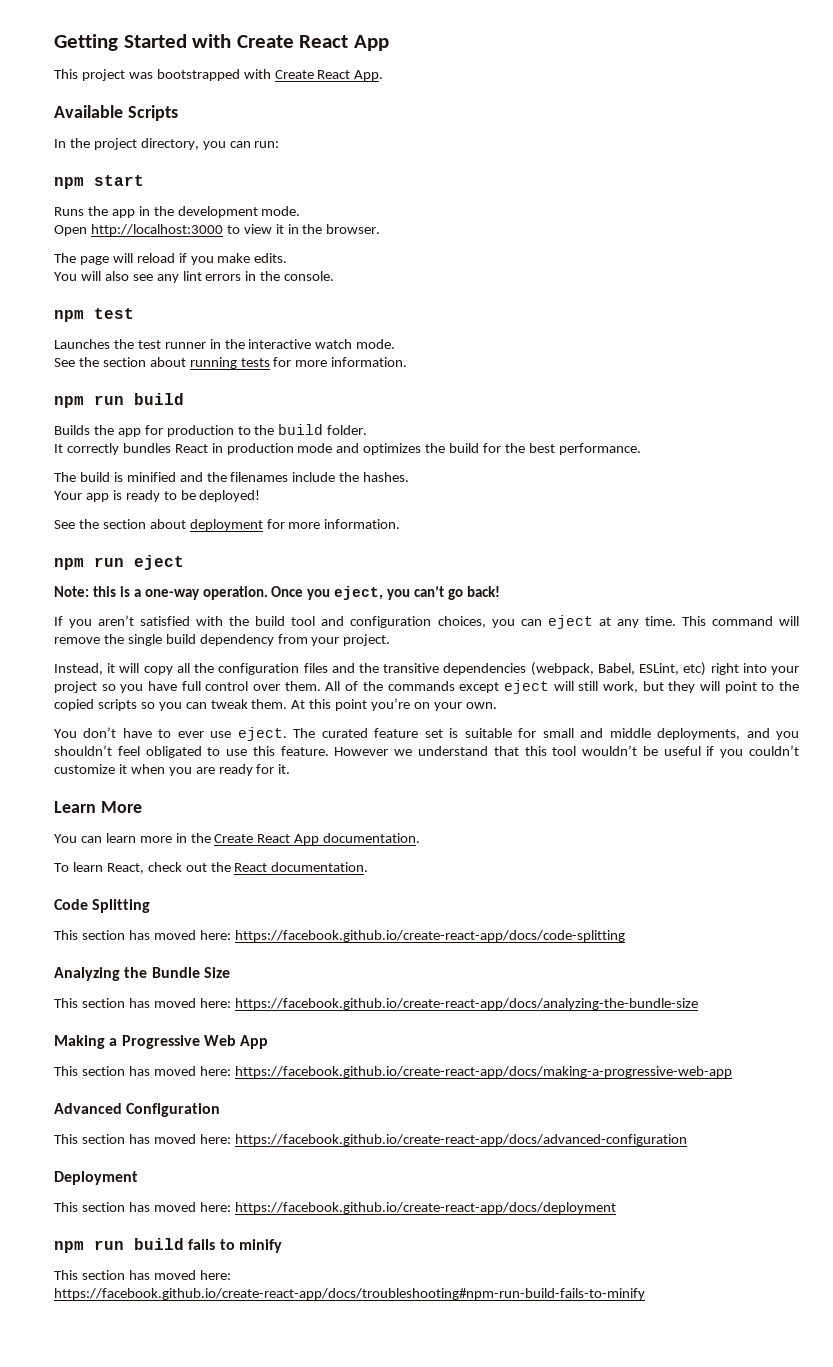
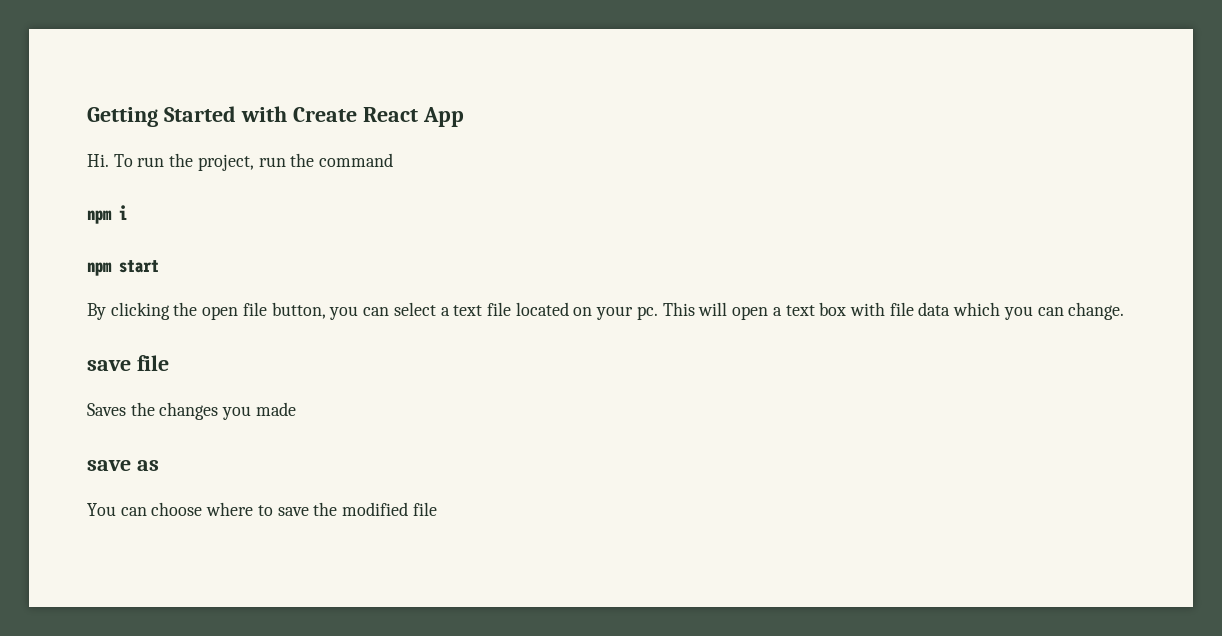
- This project was bootstrapped with Create React App.
- Available Scripts
- In the project directory, you can run:
+ Hi. To run the project, run the command
+ npm i
  npm start
- Runs the app in the development mode.
- Open http://localhost:3000 to view it in the browser.
- The page will reload if you make edits.
- You will also see any lint errors in the console.
- npm test
- Launches the test runner in the interactive watch mode.
- See the section about running tests for more information.
- npm run build
- Builds the app for production to the build folder.
- It correctly bundles React in production mode and optimizes the build for the best performance.
- The build is minified and the filenames include the hashes.
- Your app is ready to be deployed!
- See the section about deployment for more information.
- npm run eject
- Note: this is a one-way operation. Once you eject, you can’t go back!
- If you aren’t satisfied with the build tool and configuration choices, you can eject at any time. This command will remove the single build dependency from your project.
- Instead, it will copy all the configuration files and the transitive dependencies (webpack, Babel, ESLint, etc) right into your project so you have full control over them. All of the commands except eject will still work, but they will point to the copied scripts so you can tweak them. At this point you’re on your own.
- You don’t have to ever use eject. The curated feature set is suitable for small and middle deployments, and you shouldn’t feel obligated to use this feature. However we understand that this tool wouldn’t be useful if you couldn’t customize it when you are ready for it.
- Learn More
- You can learn more in the Create React App documentation.
- To learn React, check out the React documentation.
- Code Splitting
- This section has moved here: https://facebook.github.io/create-react-app/docs/code-splitting
- Analyzing the Bundle Size
- This section has moved here: https://facebook.github.io/create-react-app/docs/analyzing-the-bundle-size
- Making a Progressive Web App
- This section has moved here: https://facebook.github.io/create-react-app/docs/making-a-progressive-web-app
- Advanced Configuration
- This section has moved here: https://facebook.github.io/create-react-app/docs/advanced-configuration
- Deployment
- This section has moved here: https://facebook.github.io/create-react-app/docs/deployment
- npm run build fails to minify
- This section has moved here: https://facebook.github.io/create-react-app/docs/troubleshooting#npm-run-build-fails-to-minify
+ By clicking the open file button, you can select a text file located on your pc. This will open a text box with file data which you can change.
+ save file
+ Saves the changes you made
+ save as
+ You can choose where to save the modified file

